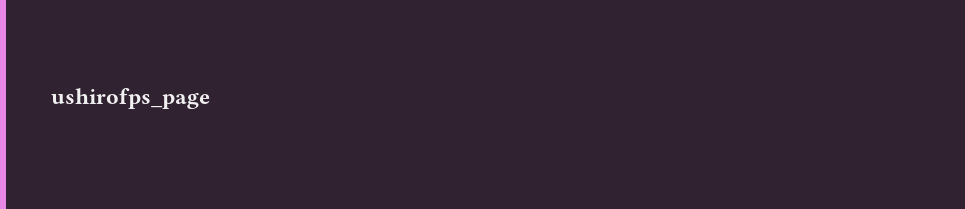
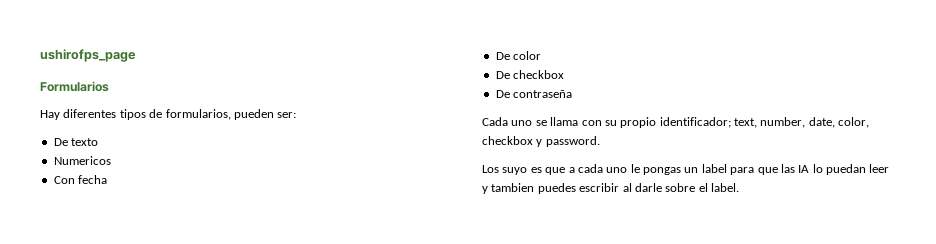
+ Formularios
+ Hay diferentes tipos de formularios, pueden ser:
+ De texto
+ Numericos
+ Con fecha
+ De color
+ De checkbox
+ De contraseña
+ Cada uno se llama con su propio identificador; text, number, date, color, checkbox y password.
+ Los suyo es que a cada uno le pongas un label para que las IA lo puedan leer y tambien puedes escribir al darle sobre el label.

